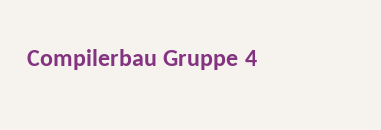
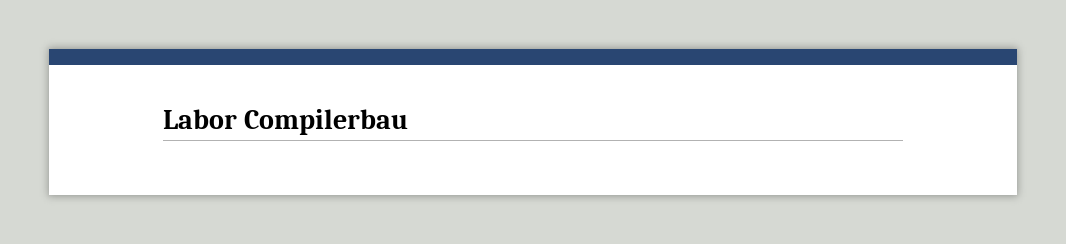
- Compilerbau Gruppe 4
+ Labor Compilerbau

